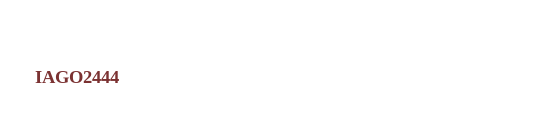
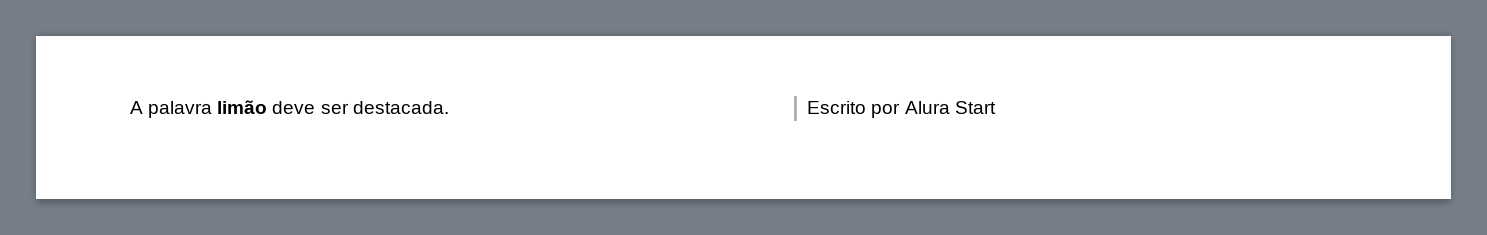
- IAGO2444
+ A palavra limão deve ser destacada.
+ Escrito por Alura Start

